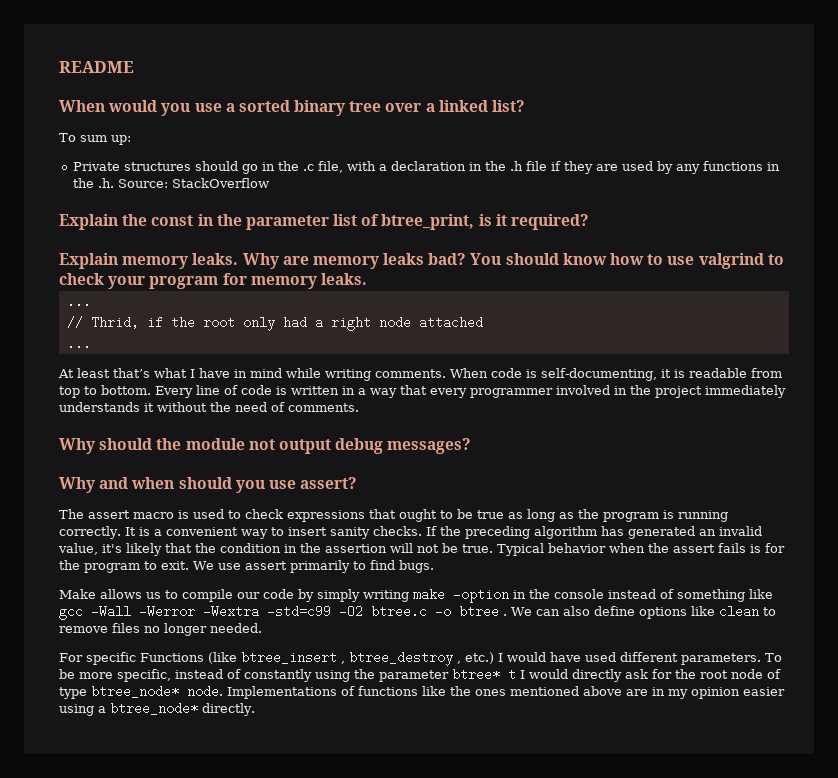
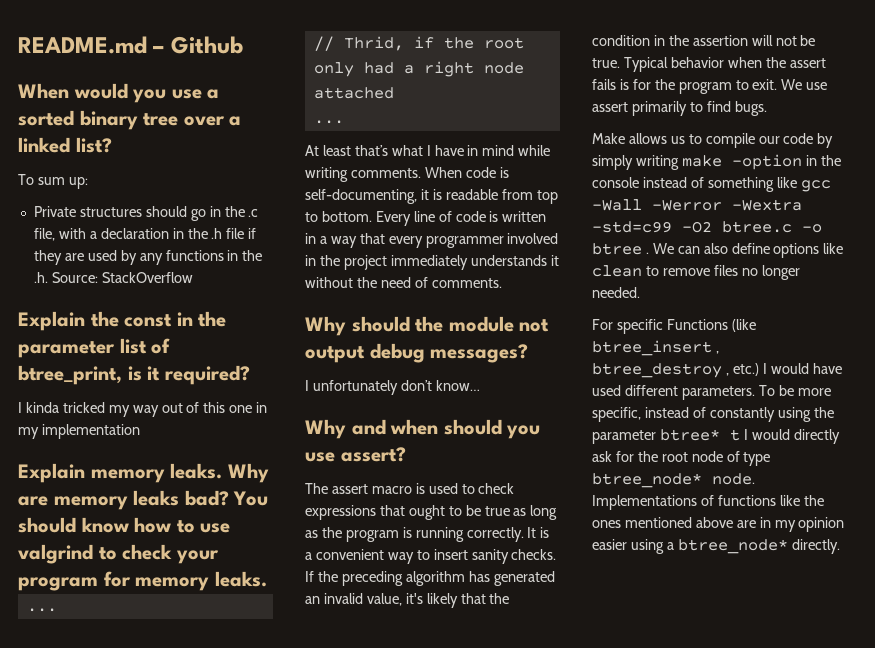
- README
+ README.md – Github
+ I kinda tricked my way out of this one in my implementation
+ I unfortunately don’t know…

